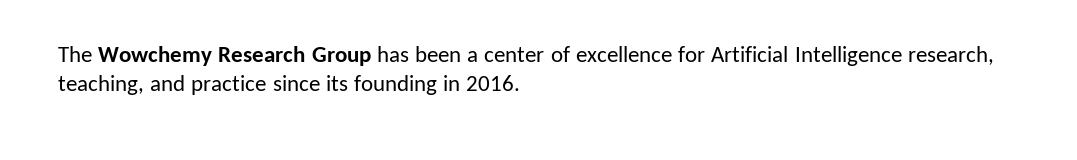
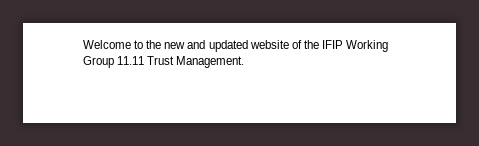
- The Wowchemy Research Group has been a center of excellence for Artificial Intelligence research, teaching, and practice since its founding in 2016.
+ Welcome to the new and updated website of the IFIP Working Group 11.11 Trust Management.

